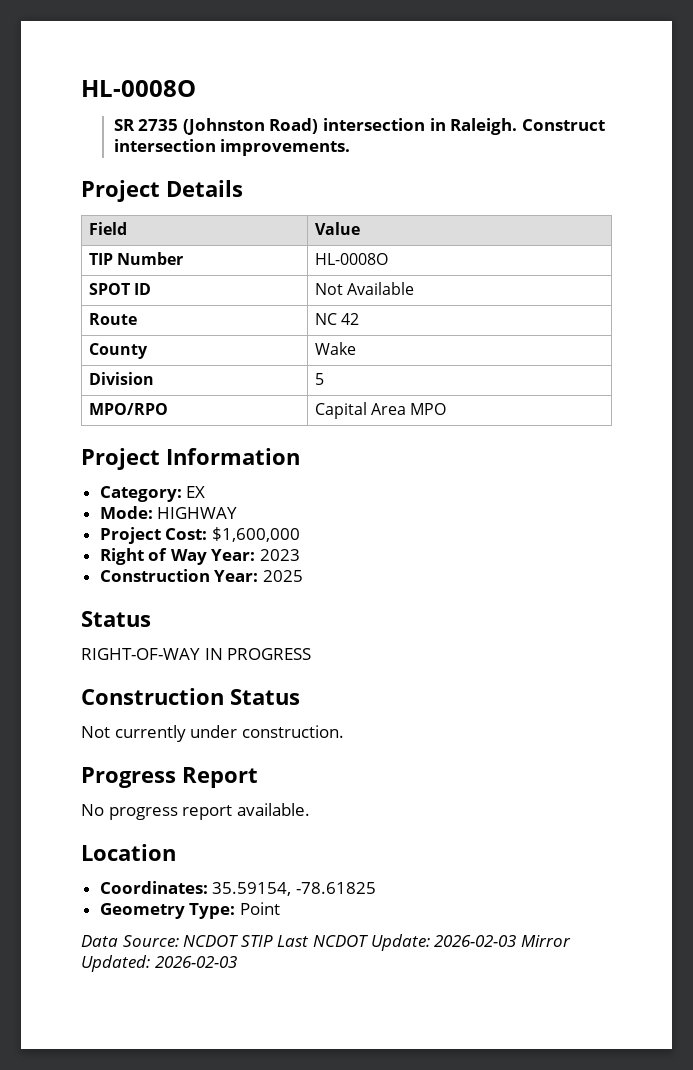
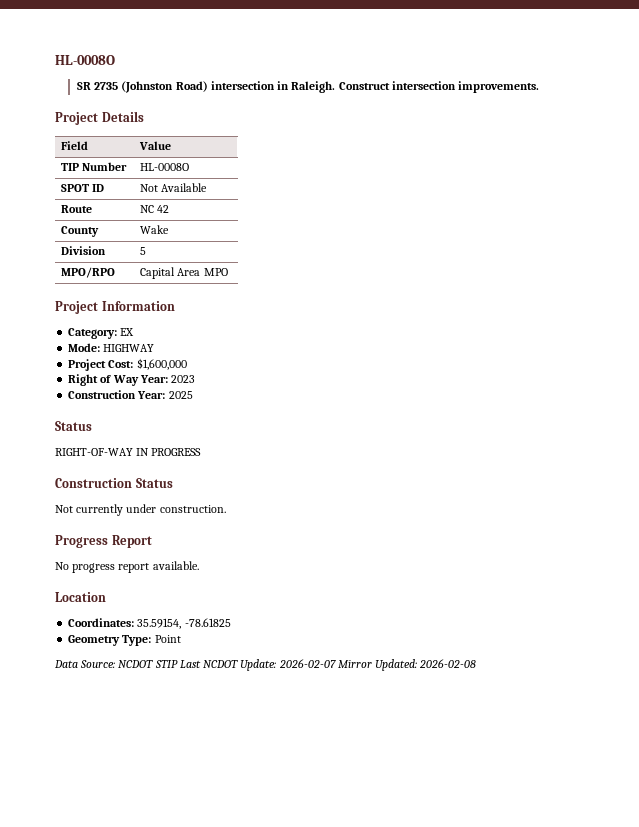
- Data Source: NCDOT STIP Last NCDOT Update: 2026-02-03 Mirror Updated: 2026-02-03
+ Data Source: NCDOT STIP Last NCDOT Update: 2026-02-07 Mirror Updated: 2026-02-08

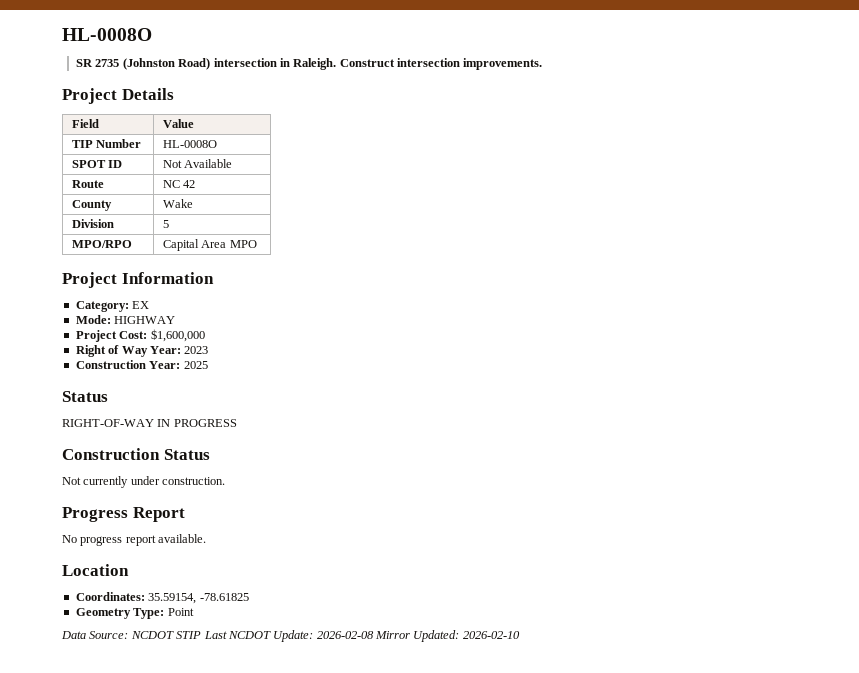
- Data Source: NCDOT STIP Last NCDOT Update: 2026-02-07 Mirror Updated: 2026-02-08
+ Data Source: NCDOT STIP Last NCDOT Update: 2026-02-08 Mirror Updated: 2026-02-10

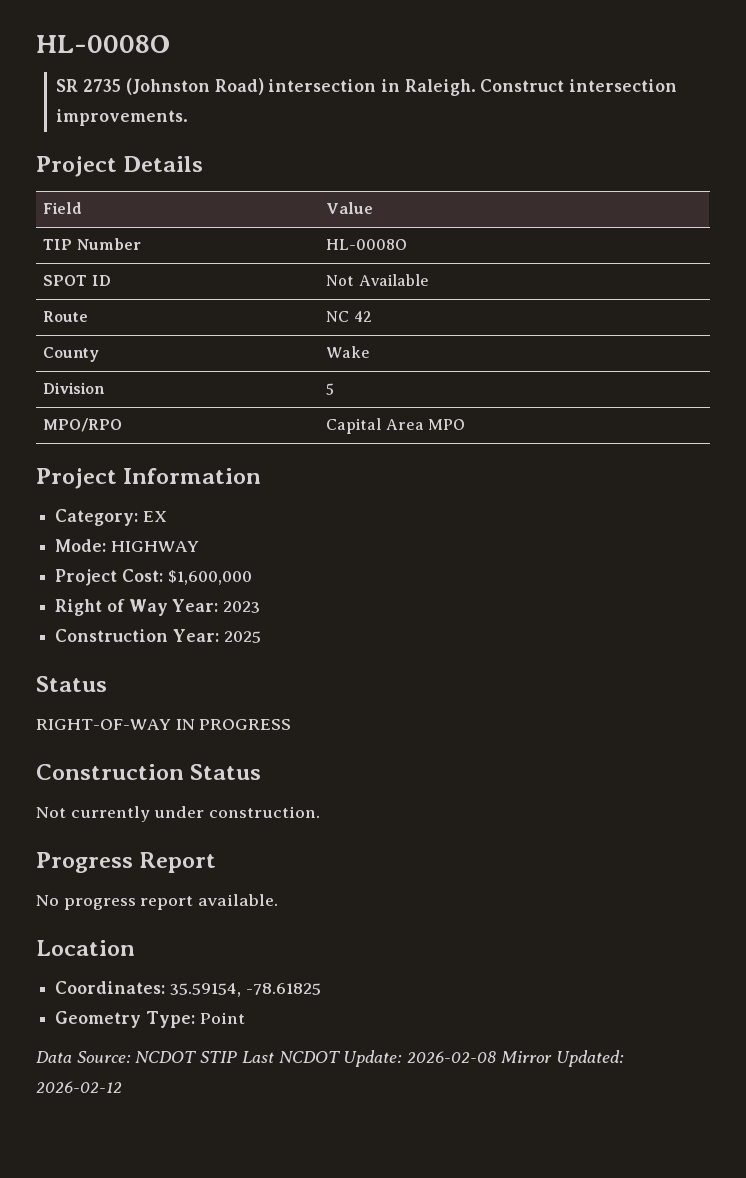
- Data Source: NCDOT STIP Last NCDOT Update: 2026-02-08 Mirror Updated: 2026-02-10
+ Data Source: NCDOT STIP Last NCDOT Update: 2026-02-08 Mirror Updated: 2026-02-12

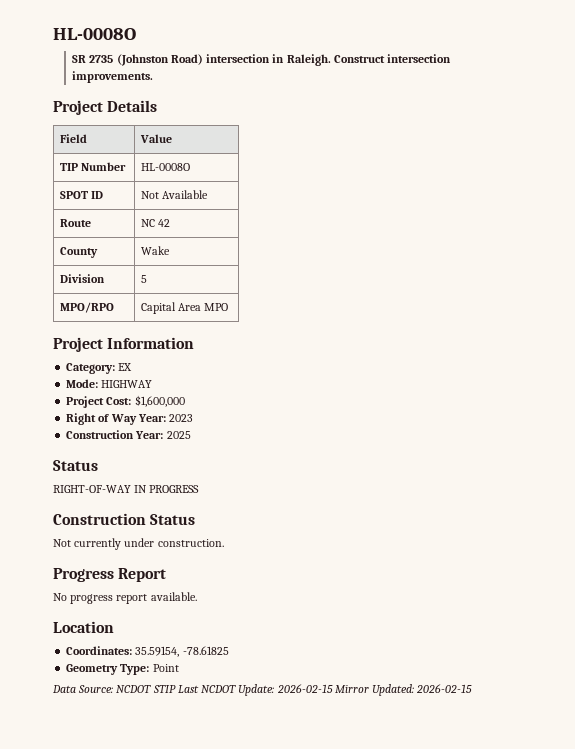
- Data Source: NCDOT STIP Last NCDOT Update: 2026-02-08 Mirror Updated: 2026-02-12
+ Data Source: NCDOT STIP Last NCDOT Update: 2026-02-15 Mirror Updated: 2026-02-15

